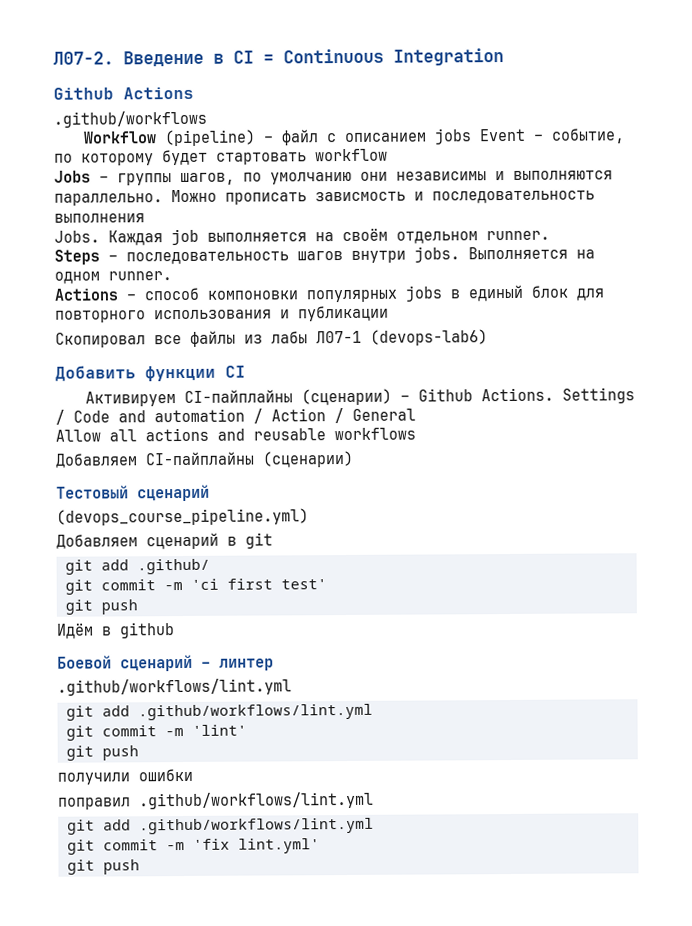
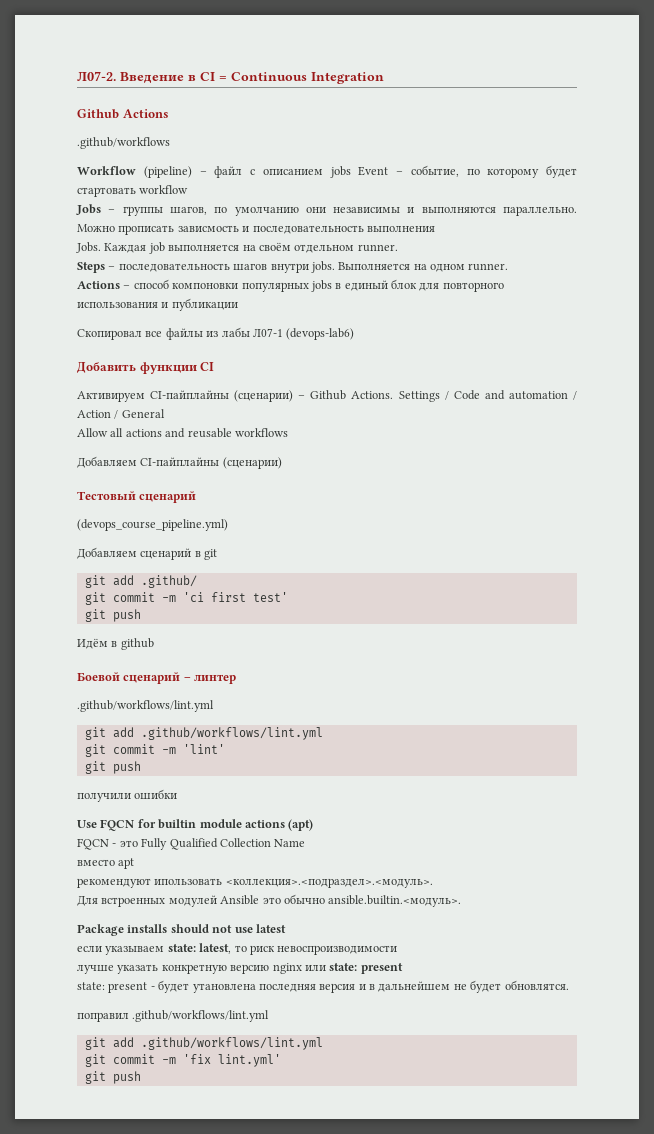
+ Use FQCN for builtin module actions (apt)
+ FQCN - это Fully Qualified Collection Name
+ вместо apt
+ рекомендуют ипользовать <коллекция>.<подраздел>.<модуль>.
+ Для встроенных модулей Ansible это обычно ansible.builtin.<модуль>.
+ Package installs should not use latest
+ если указываем state: latest, то риск невоспроизводимости
+ лучше указать конкретную версию nginx или state: present
+ state: present - будет утановлена последняя версия и в дальнейшем не будет обновлятся.

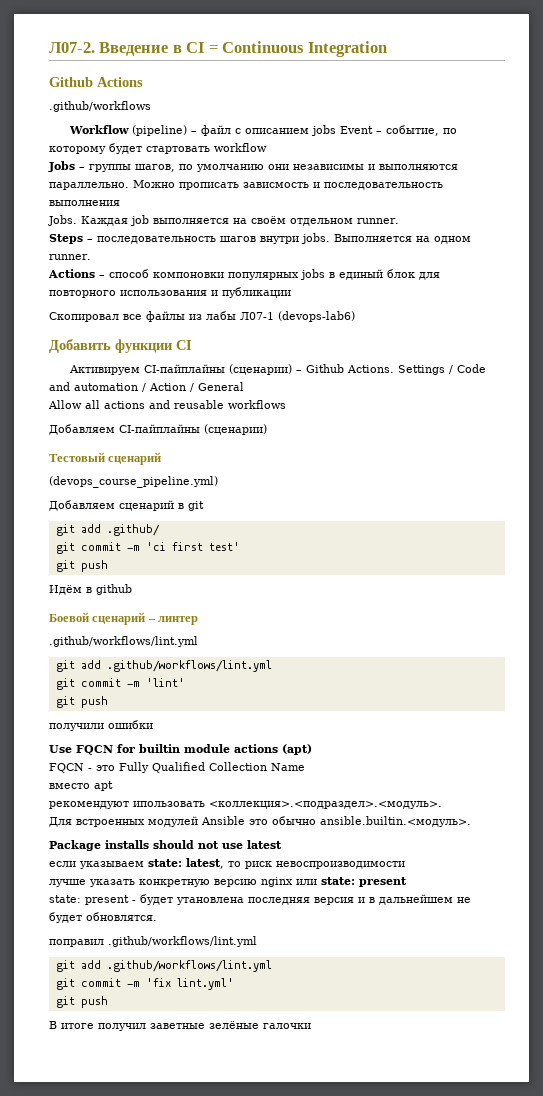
+ В итоге получил заветные зелёные галочки

